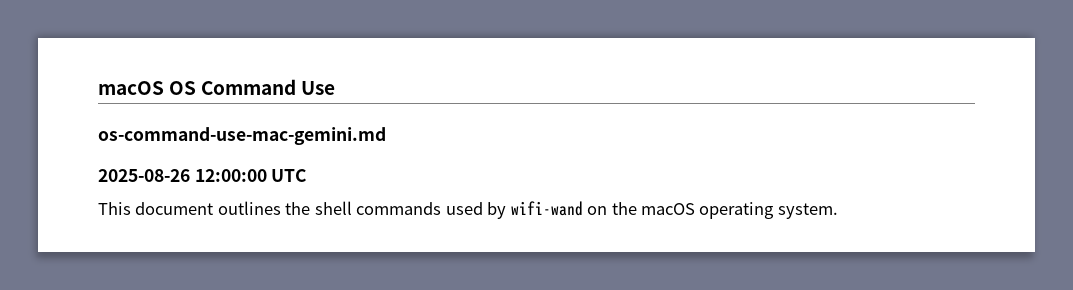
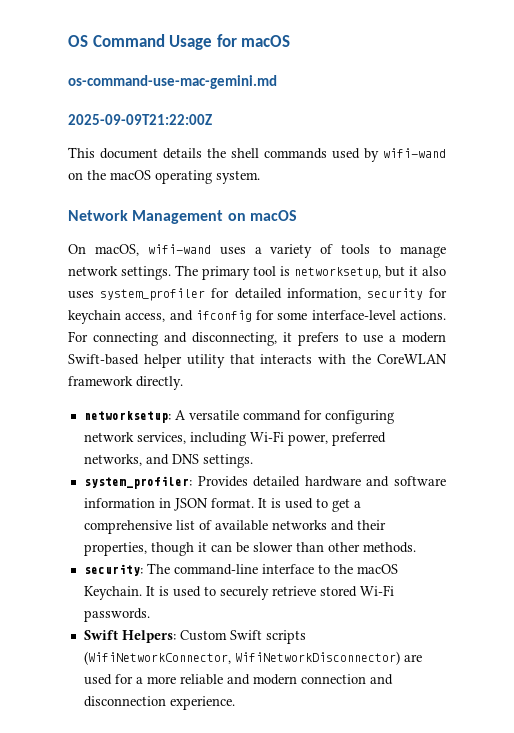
- macOS OS Command Use
+ OS Command Usage for macOS
  os-command-use-mac-gemini.md
- 2025-08-26 12:00:00 UTC
+ 2025-09-09T21:22:00Z
- This document outlines the shell commands used by wifi-wand on the macOS operating system.
+ This document details the shell commands used by wifi-wand on the macOS operating system.
+ Network Management on macOS
+ On macOS, wifi-wand uses a variety of tools to manage network settings. The primary tool is networksetup, but it also uses system_profiler for detailed information, security for keychain access, and ifconfig for some interface-level actions. For connecting and disconnecting, it prefers to use a modern Swift-based helper utility that interacts with the CoreWLAN framework directly.
+ networksetup: A versatile command for configuring network services, including Wi-Fi power, preferred networks, and DNS settings.
+ system_profiler: Provides detailed hardware and software information in JSON format. It is used to get a comprehensive list of available networks and their properties, though it can be slower than other methods.
+ security: The command-line interface to the macOS Keychain. It is used to securely retrieve stored Wi-Fi passwords.
+ Swift Helpers: Custom Swift scripts (WifiNetworkConnector, WifiNetworkDisconnector) are used for a more reliable and modern connection and disconnection experience.

